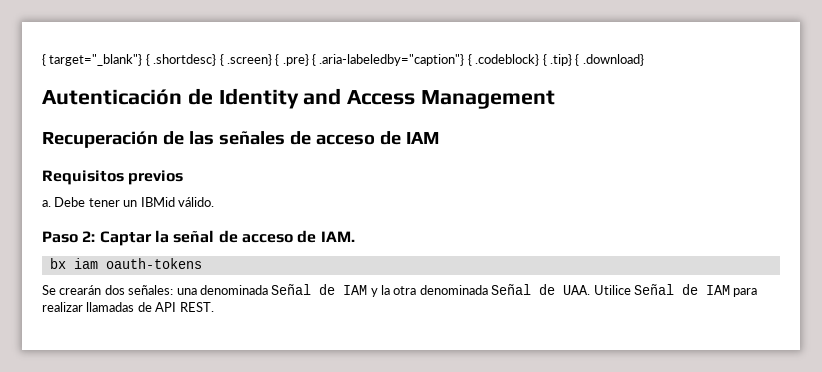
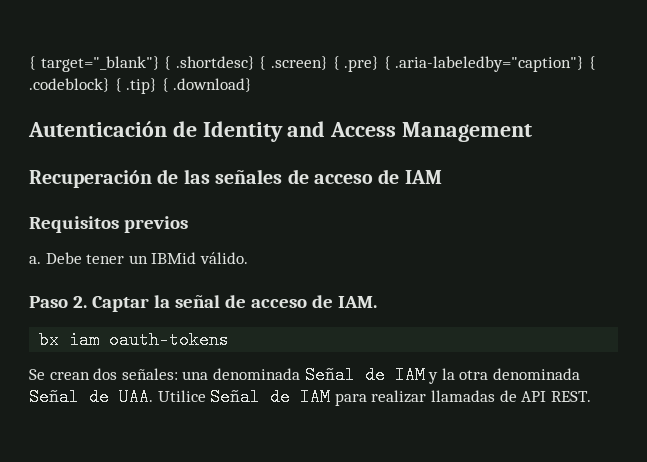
- Paso 2: Captar la señal de acceso de IAM.
+ Paso 2. Captar la señal de acceso de IAM.
- Se crearán dos señales: una denominada Señal de IAM y la otra denominada Señal de UAA. Utilice Señal de IAM para realizar llamadas de API REST.
+ Se crean dos señales: una denominada Señal de IAM y la otra denominada Señal de UAA. Utilice Señal de IAM para realizar llamadas de API REST.

